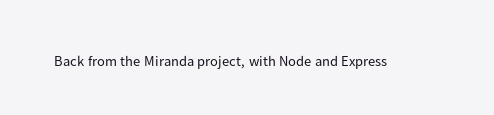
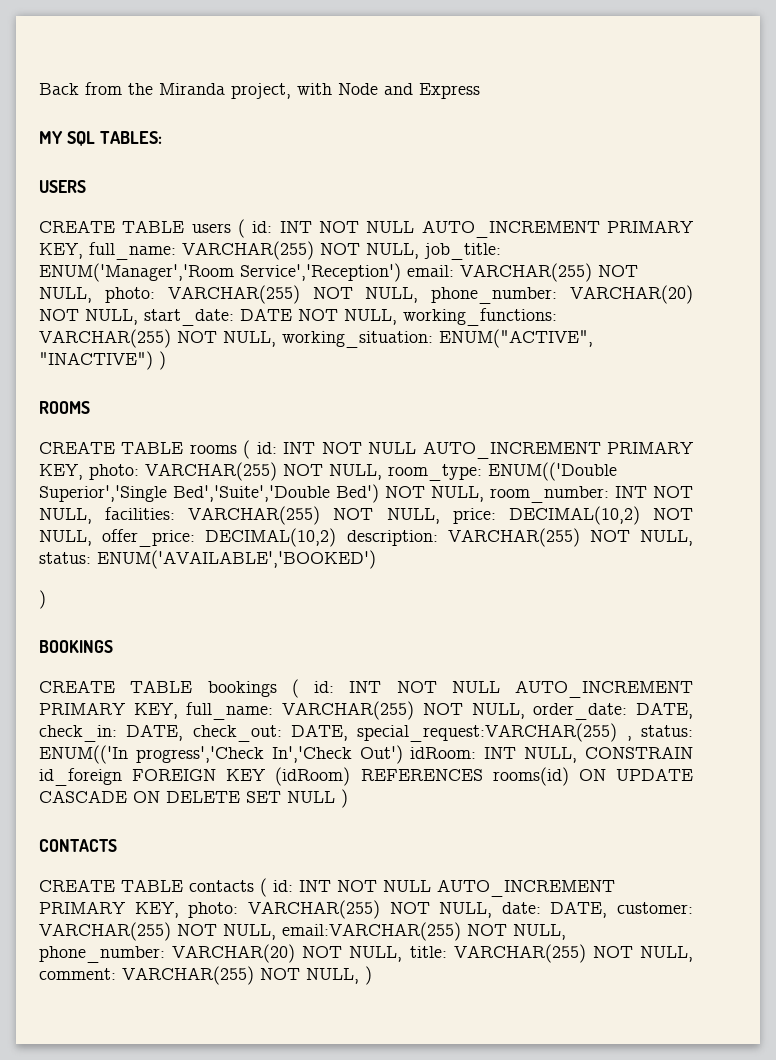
+ MY SQL TABLES:
+ USERS
+ CREATE TABLE users ( id: INT NOT NULL AUTO_INCREMENT PRIMARY KEY, full_name: VARCHAR(255) NOT NULL, job_title: ENUM('Manager','Room Service','Reception') email: VARCHAR(255) NOT NULL, photo: VARCHAR(255) NOT NULL, phone_number: VARCHAR(20) NOT NULL, start_date: DATE NOT NULL, working_functions: VARCHAR(255) NOT NULL, working_situation: ENUM("ACTIVE", "INACTIVE") )
+ ROOMS
+ CREATE TABLE rooms ( id: INT NOT NULL AUTO_INCREMENT PRIMARY KEY, photo: VARCHAR(255) NOT NULL, room_type: ENUM(('Double Superior','Single Bed','Suite','Double Bed') NOT NULL, room_number: INT NOT NULL, facilities: VARCHAR(255) NOT NULL, price: DECIMAL(10,2) NOT NULL, offer_price: DECIMAL(10,2) description: VARCHAR(255) NOT NULL, status: ENUM('AVAILABLE','BOOKED')
+ )
+ BOOKINGS
+ CREATE TABLE bookings ( id: INT NOT NULL AUTO_INCREMENT PRIMARY KEY, full_name: VARCHAR(255) NOT NULL, order_date: DATE, check_in: DATE, check_out: DATE, special_request:VARCHAR(255) , status: ENUM(('In progress','Check In','Check Out') idRoom: INT NULL, CONSTRAIN id_foreign FOREIGN KEY (idRoom) REFERENCES rooms(id) ON UPDATE CASCADE ON DELETE SET NULL )
+ CONTACTS
+ CREATE TABLE contacts ( id: INT NOT NULL AUTO_INCREMENT PRIMARY KEY, photo: VARCHAR(255) NOT NULL, date: DATE, customer: VARCHAR(255) NOT NULL, email:VARCHAR(255) NOT NULL, phone_number: VARCHAR(20) NOT NULL, title: VARCHAR(255) NOT NULL, comment: VARCHAR(255) NOT NULL, )

